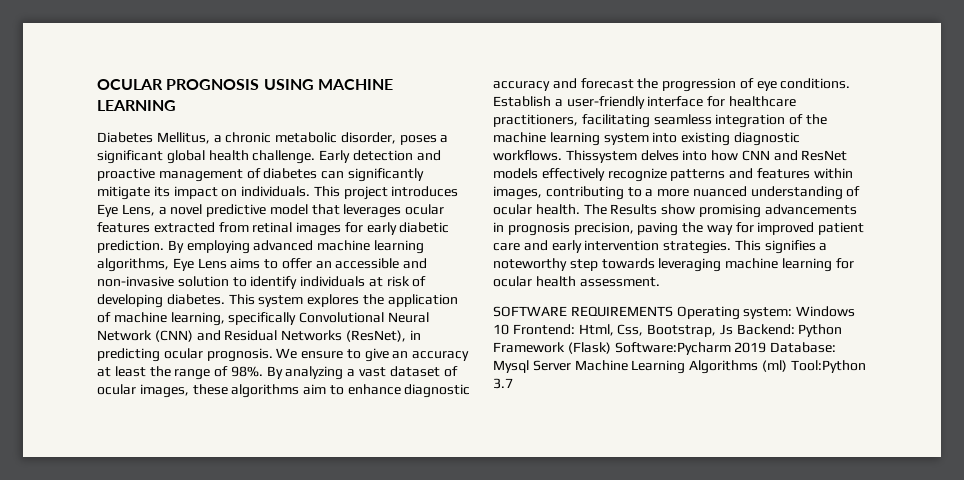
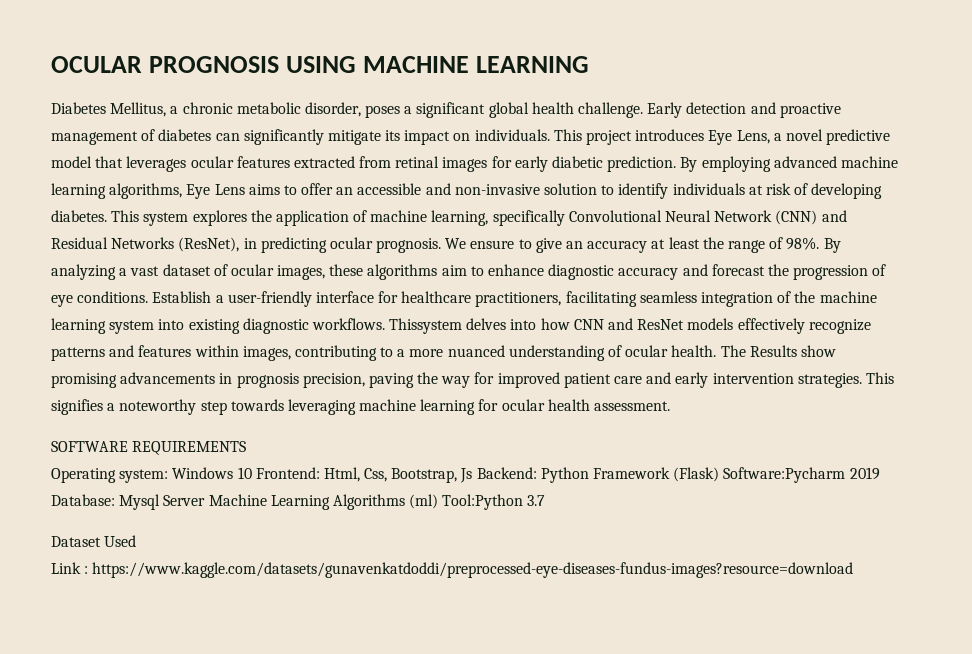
- SOFTWARE REQUIREMENTS Operating system: Windows 10 Frontend: Html, Css, Bootstrap, Js Backend: Python Framework (Flask) Software:Pycharm 2019 Database: Mysql Server Machine Learning Algorithms (ml) Tool:Python 3.7
+ SOFTWARE REQUIREMENTS
+ Operating system: Windows 10 Frontend: Html, Css, Bootstrap, Js Backend: Python Framework (Flask) Software:Pycharm 2019 Database: Mysql Server Machine Learning Algorithms (ml) Tool:Python 3.7
+ Dataset Used
+ Link : https://www.kaggle.com/datasets/gunavenkatdoddi/preprocessed-eye-diseases-fundus-images?resource=download

